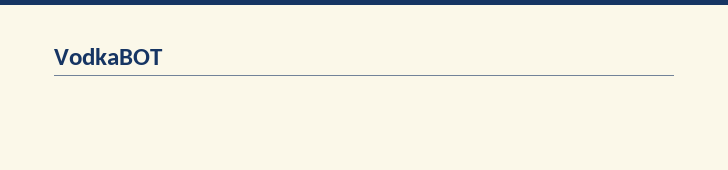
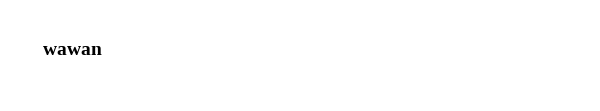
- VodkaBOT
+ wawan

